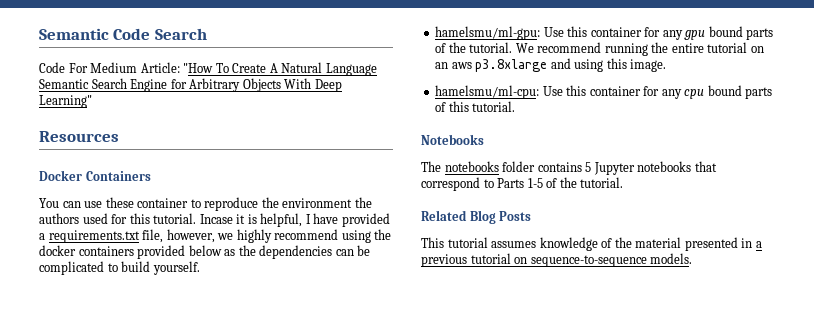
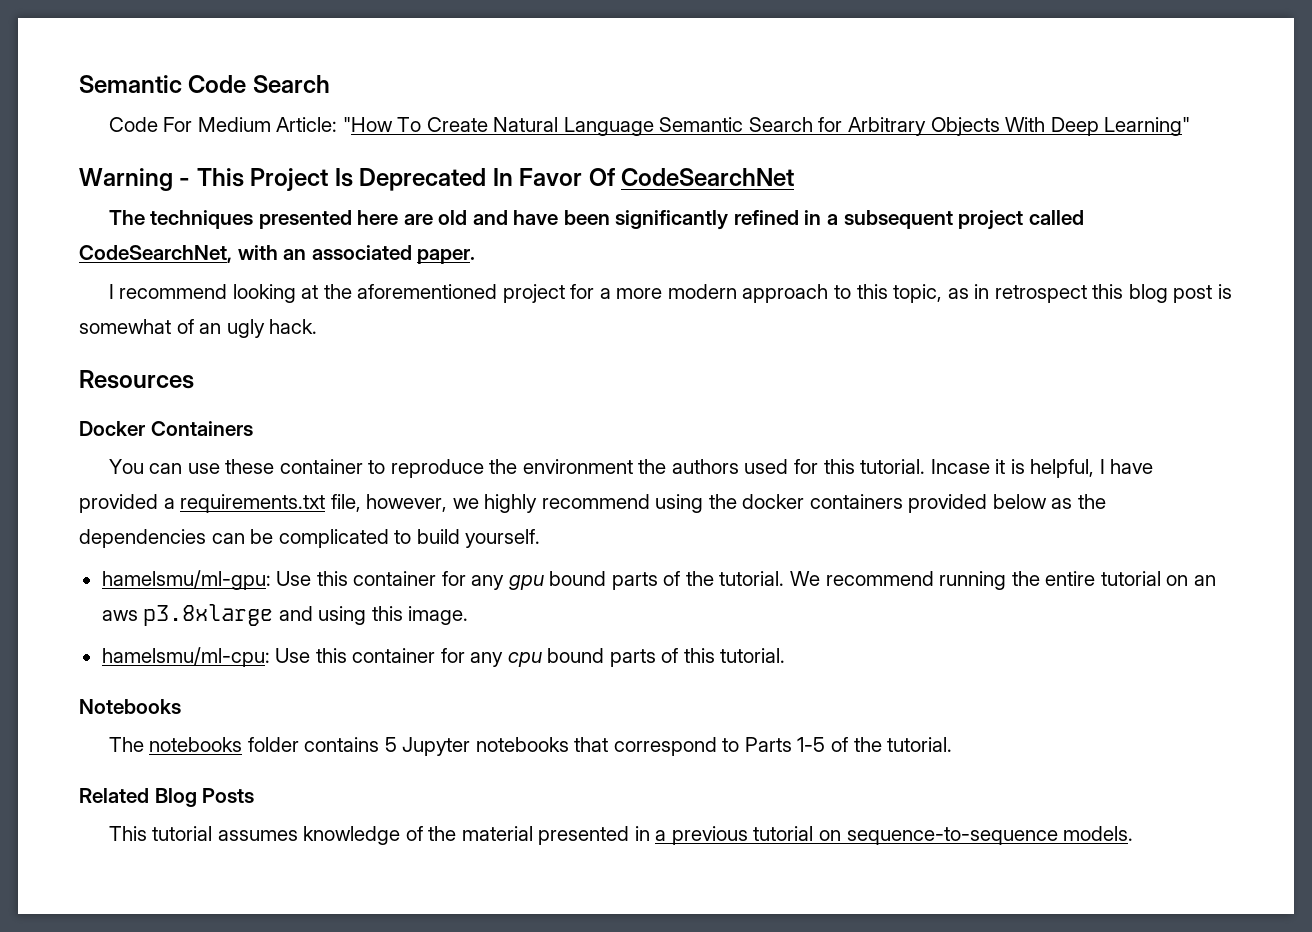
- Code For Medium Article: "How To Create A Natural Language Semantic Search Engine for Arbitrary Objects With Deep Learning"
+ Code For Medium Article: "How To Create Natural Language Semantic Search for Arbitrary Objects With Deep Learning"
+ Warning - This Project Is Deprecated In Favor Of CodeSearchNet
+ The techniques presented here are old and have been significantly refined in a subsequent project called CodeSearchNet, with an associated paper.
+ I recommend looking at the aforementioned project for a more modern approach to this topic, as in retrospect this blog post is somewhat of an ugly hack.

